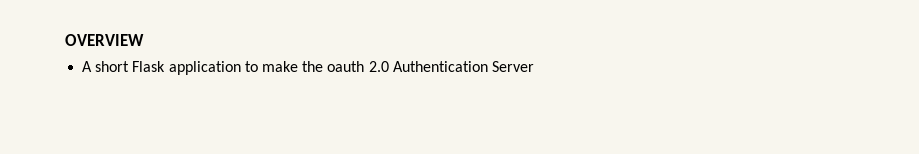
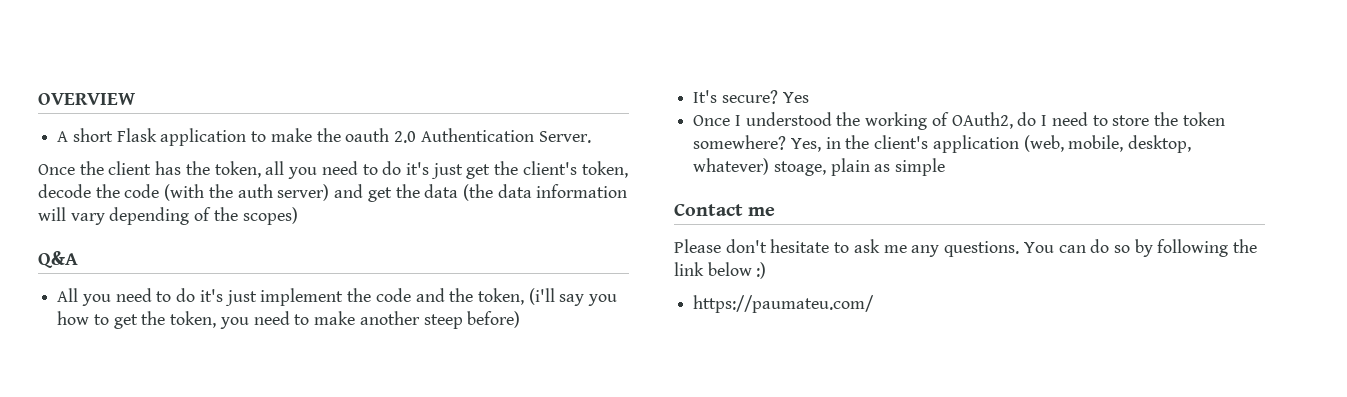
- A short Flask application to make the oauth 2.0 Authentication Server
+ A short Flask application to make the oauth 2.0 Authentication Server.
+ Once the client has the token, all you need to do it's just get the client's token, decode the code (with the auth server) and get the data (the data information will vary depending of the scopes)
+ Q&A
+ All you need to do it's just implement the code and the token, (i'll say you how to get the token, you need to make another steep before)
+ It's secure? Yes
+ Once I understood the working of OAuth2, do I need to store the token somewhere? Yes, in the client's application (web, mobile, desktop, whatever) stoage, plain as simple
+ Contact me
+ Please don't hesitate to ask me any questions. You can do so by following the link below :)
+ https://paumateu.com/

